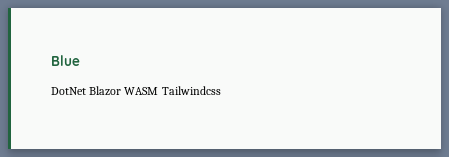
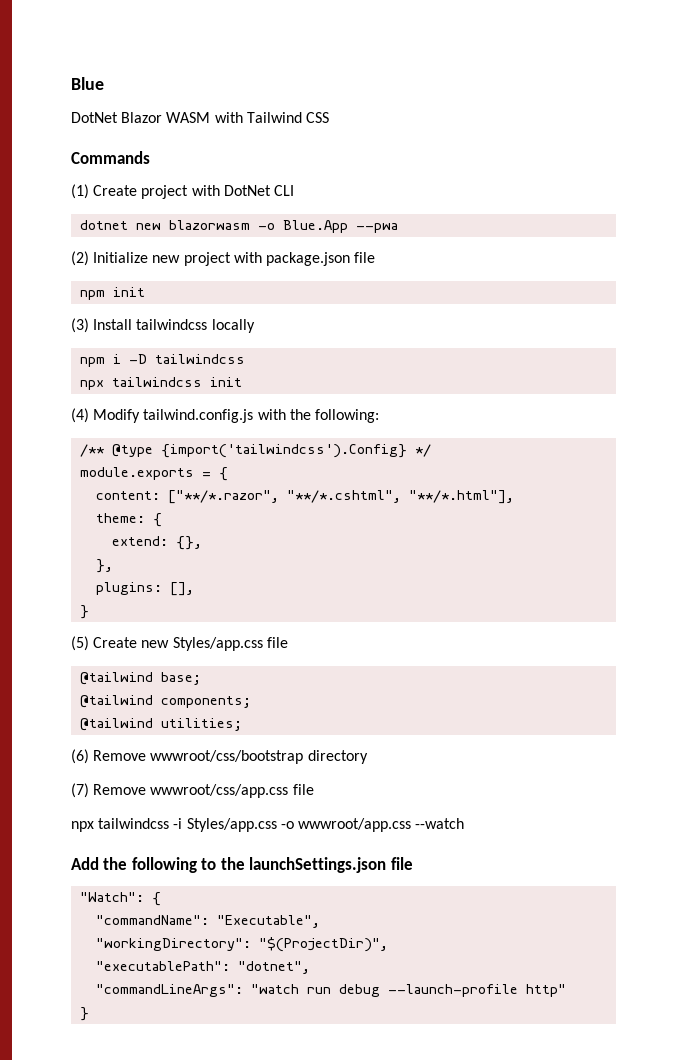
- DotNet Blazor WASM Tailwindcss
+ DotNet Blazor WASM with Tailwind CSS
+ Commands
+ (1) Create project with DotNet CLI
+ dotnet new blazorwasm -o Blue.App --pwa
+ (2) Initialize new project with package.json file
+ npm init
+ (3) Install tailwindcss locally
+ npm i -D tailwindcss
+ npx tailwindcss init
+ (4) Modify tailwind.config.js with the following:
+ /** @type {import('tailwindcss').Config} */
+ module.exports = {
+ content: ["**/*.razor", "**/*.cshtml", "**/*.html"],
+ theme: {
+ extend: {},
+ },
+ plugins: [],
+ }
+ (5) Create new Styles/app.css file
+ @tailwind base;
+ @tailwind components;
+ @tailwind utilities;
+ (6) Remove wwwroot/css/bootstrap directory
+ (7) Remove wwwroot/css/app.css file
+ npx tailwindcss -i Styles/app.css -o wwwroot/app.css --watch
+ Add the following to the launchSettings.json file
+ "Watch": {
+ "commandName": "Executable",
+ "workingDirectory": "$(ProjectDir)",
+ "executablePath": "dotnet",
+ "commandLineArgs": "watch run debug --launch-profile http"
+ }

